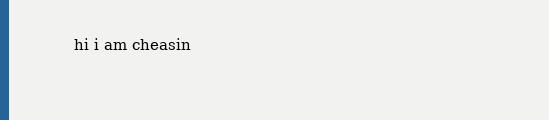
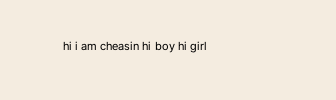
- hi i am cheasin
+ hi i am cheasin hi boy hi girl

